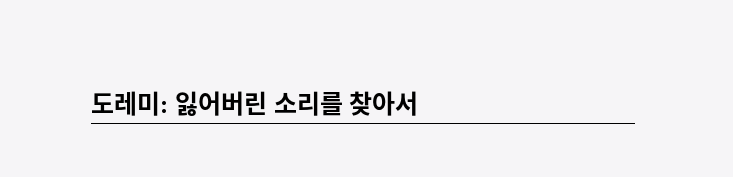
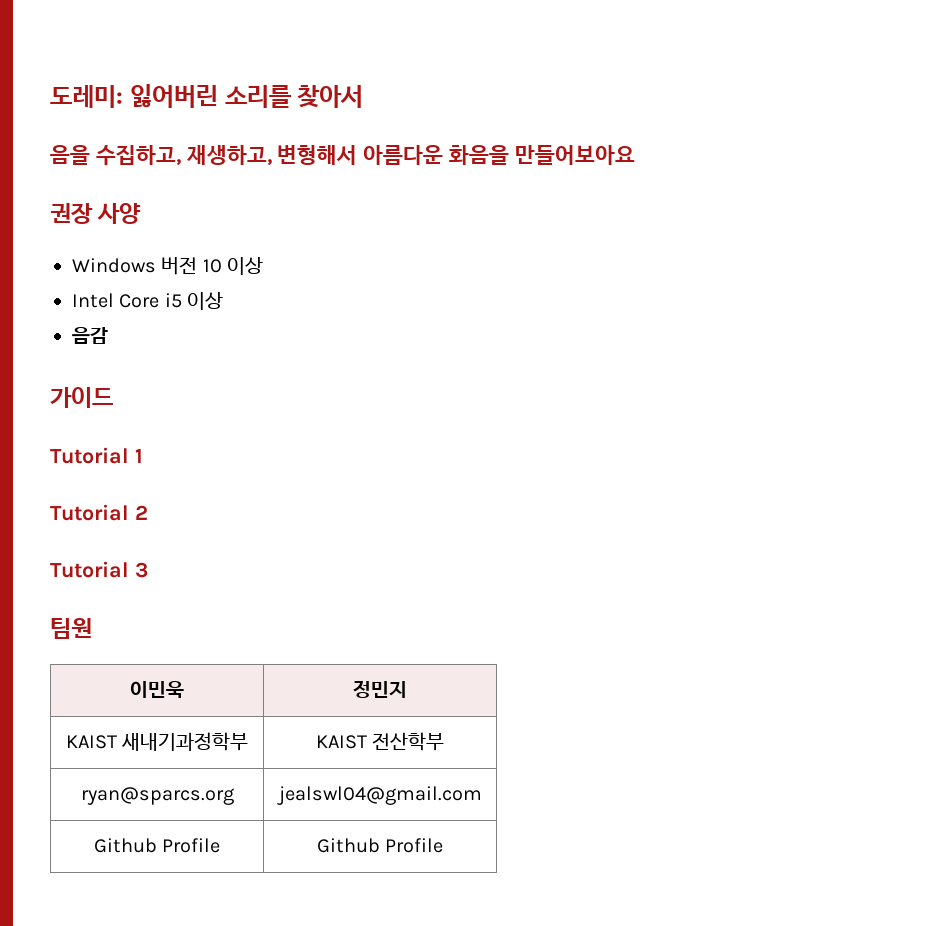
+ 음을 수집하고, 재생하고, 변형해서 아름다운 화음을 만들어보아요
+ 권장 사양
+ Windows 버전 10 이상
+ Intel Core i5 이상
+ 음감
+ 가이드
+ Tutorial 1
+ Tutorial 2
+ Tutorial 3
+ 팀원
+ 이민욱 | 정민지
+ KAIST 새내기과정학부 | KAIST 전산학부
+ ryan@sparcs.org | jealswl04@gmail.com
+ Github Profile | Github Profile

